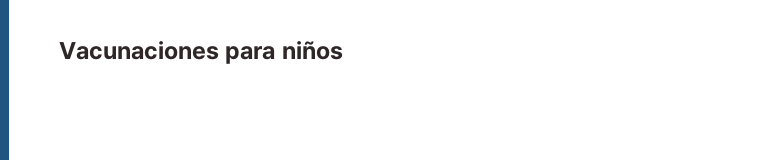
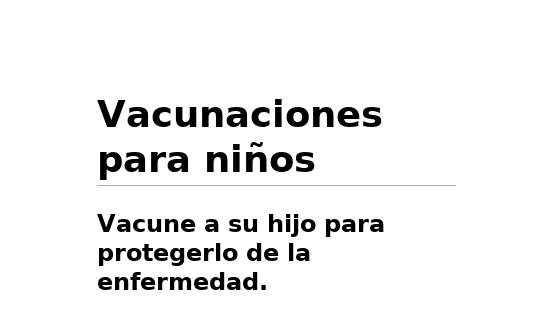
+ Vacune a su hijo para protegerlo de la enfermedad.

